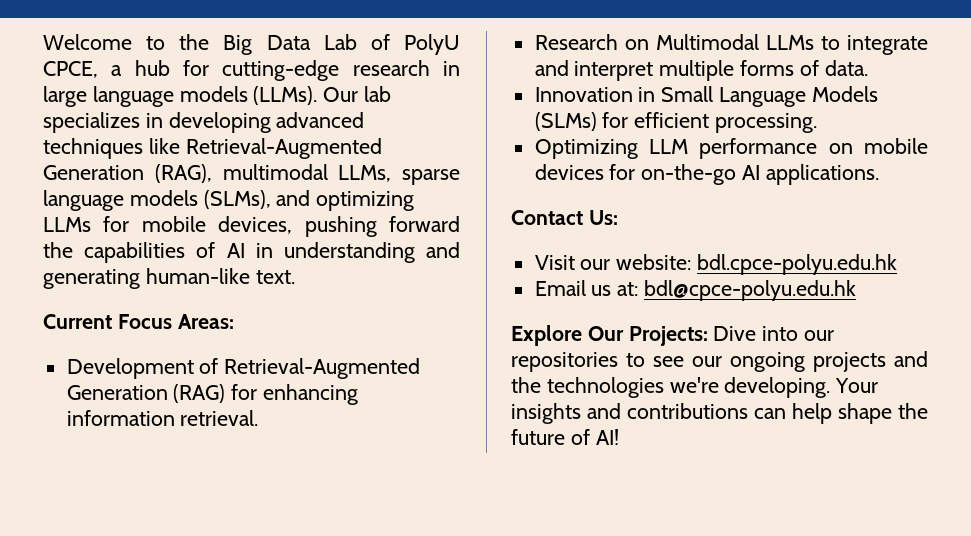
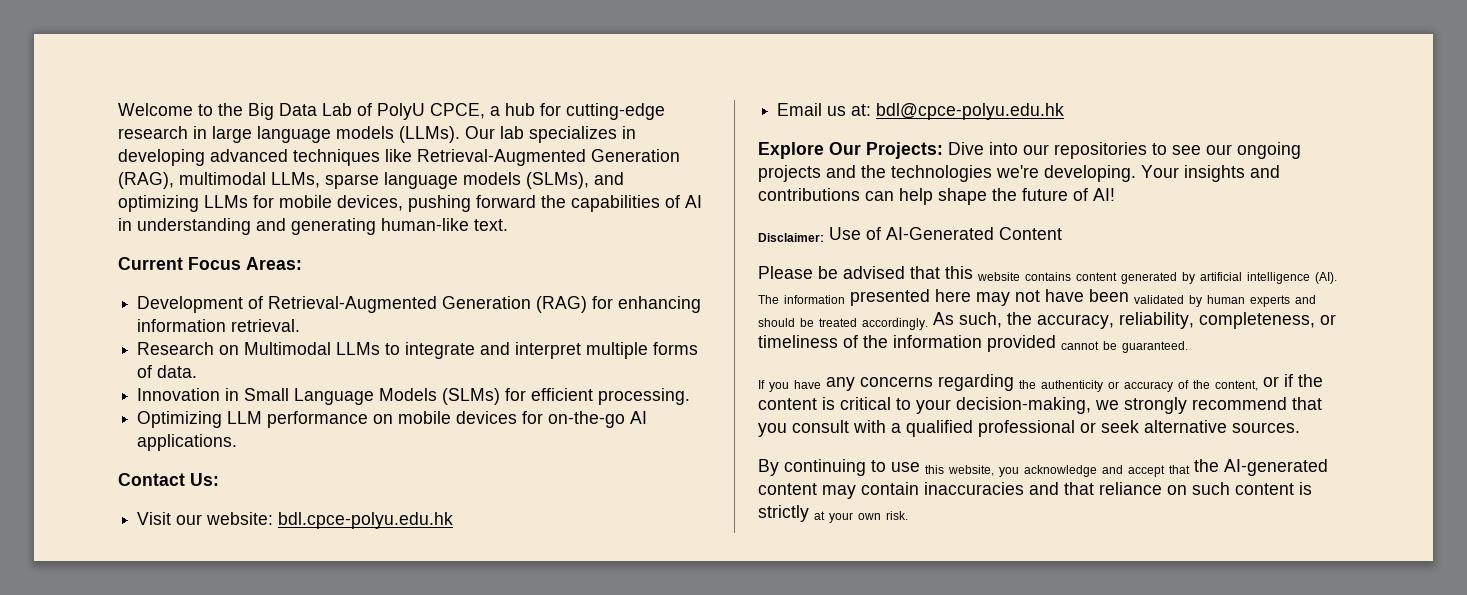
+ Disclaimer: Use of AI-Generated Content
+ Please be advised that this website contains content generated by artificial intelligence (AI). The information presented here may not have been validated by human experts and should be treated accordingly. As such, the accuracy, reliability, completeness, or timeliness of the information provided cannot be guaranteed.
+ If you have any concerns regarding the authenticity or accuracy of the content, or if the content is critical to your decision-making, we strongly recommend that you consult with a qualified professional or seek alternative sources.
+ By continuing to use this website, you acknowledge and accept that the AI-generated content may contain inaccuracies and that reliance on such content is strictly at your own risk.

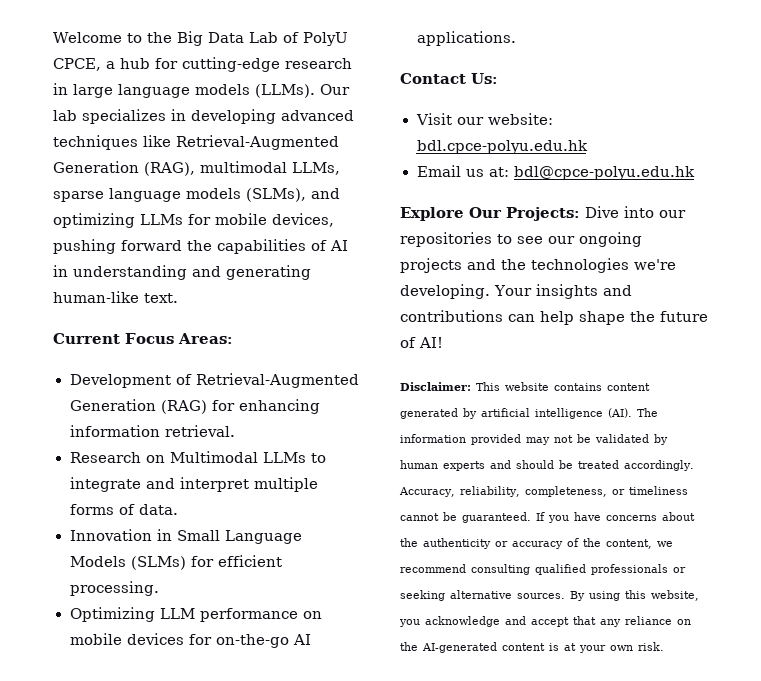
- Disclaimer: Use of AI-Generated Content
- Please be advised that this website contains content generated by artificial intelligence (AI). The information presented here may not have been validated by human experts and should be treated accordingly.
+ Disclaimer: This website contains content generated by artificial intelligence (AI). The information provided may not be validated by human experts and should be treated accordingly.
- As such, the accuracy, reliability, completeness, or timeliness of the information provided cannot be guaranteed.
- If you have any concerns regarding the authenticity or accuracy of the content, or if the content is critical to your decision-making, we strongly recommend that you consult with a qualified professional or seek alternative sources.
- By continuing to use this website, you acknowledge and accept that the AI-generated content may contain inaccuracies and that reliance on such content is strictly at your own risk.
+ Accuracy, reliability, completeness, or timeliness cannot be guaranteed. If you have concerns about the authenticity or accuracy of the content, we recommend consulting qualified professionals or seeking alternative sources. By using this website, you acknowledge and accept that any reliance on the AI-generated content is at your own risk.

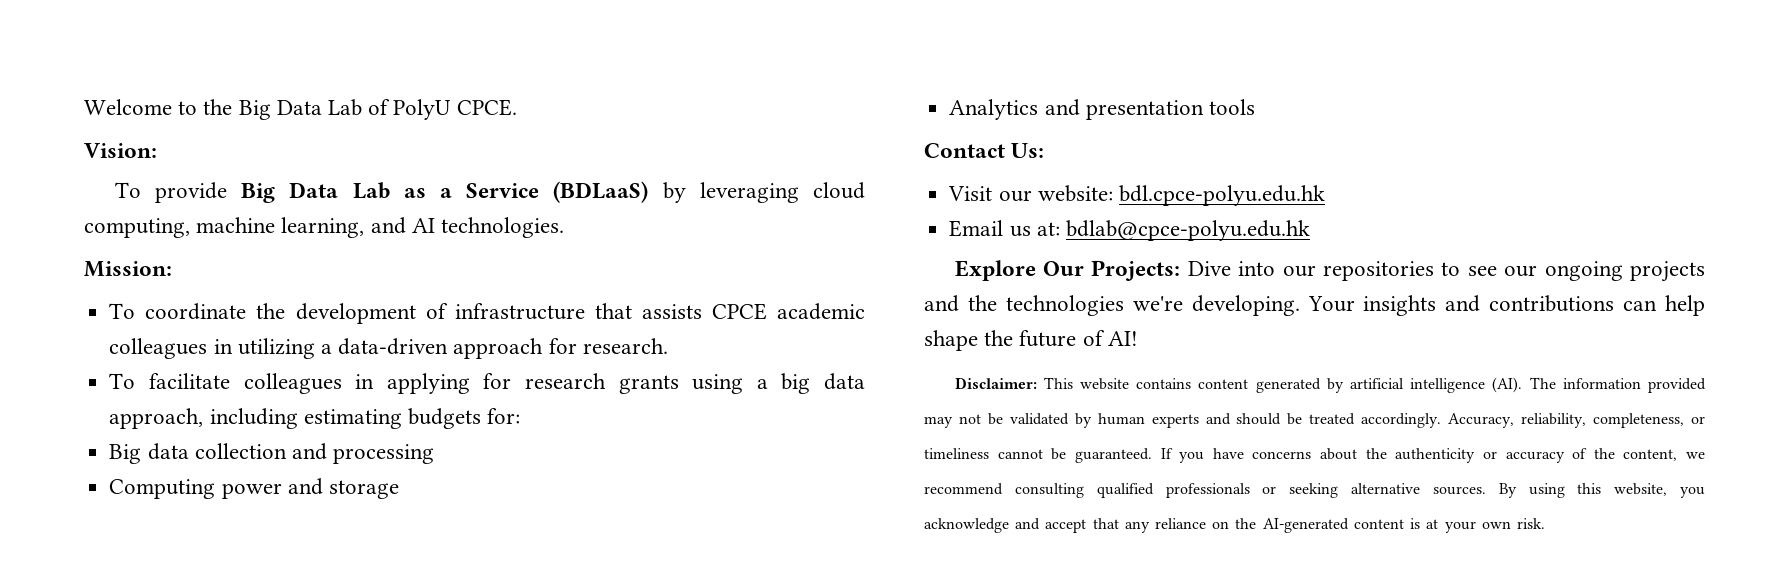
- Welcome to the Big Data Lab of PolyU CPCE, a hub for cutting-edge research in large language models (LLMs). Our lab specializes in developing advanced techniques like Retrieval-Augmented Generation (RAG), multimodal LLMs, sparse language models (SLMs), and optimizing LLMs for mobile devices, pushing forward the capabilities of AI in understanding and generating human-like text.
- Current Focus Areas:
- Development of Retrieval-Augmented Generation (RAG) for enhancing information retrieval.
- Research on Multimodal LLMs to integrate and interpret multiple forms of data.
- Innovation in Small Language Models (SLMs) for efficient processing.
- Optimizing LLM performance on mobile devices for on-the-go AI applications.
+ Welcome to the Big Data Lab of PolyU CPCE.
+ Vision:
+ To provide Big Data Lab as a Service (BDLaaS) by leveraging cloud computing, machine learning, and AI technologies.
+ Mission:
+ To coordinate the development of infrastructure that assists CPCE academic colleagues in utilizing a data-driven approach for research.
+ To facilitate colleagues in applying for research grants using a big data approach, including estimating budgets for:
+ Big data collection and processing
+ Computing power and storage
+ Analytics and presentation tools
- Email us at: bdl@cpce-polyu.edu.hk
+ Email us at: bdlab@cpce-polyu.edu.hk

